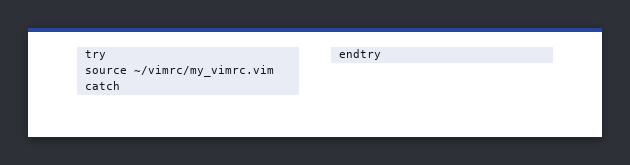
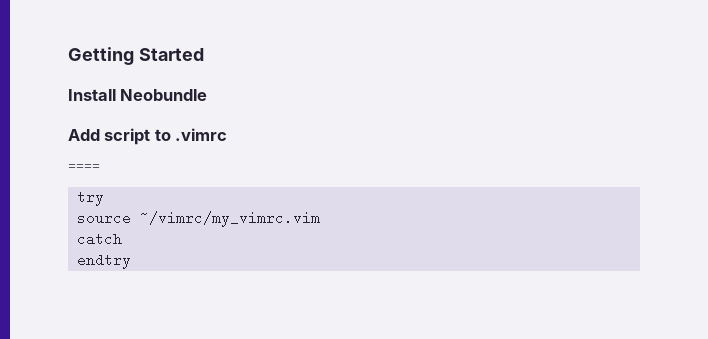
+ Getting Started
+ Install Neobundle
+ Add script to .vimrc
+ ====

